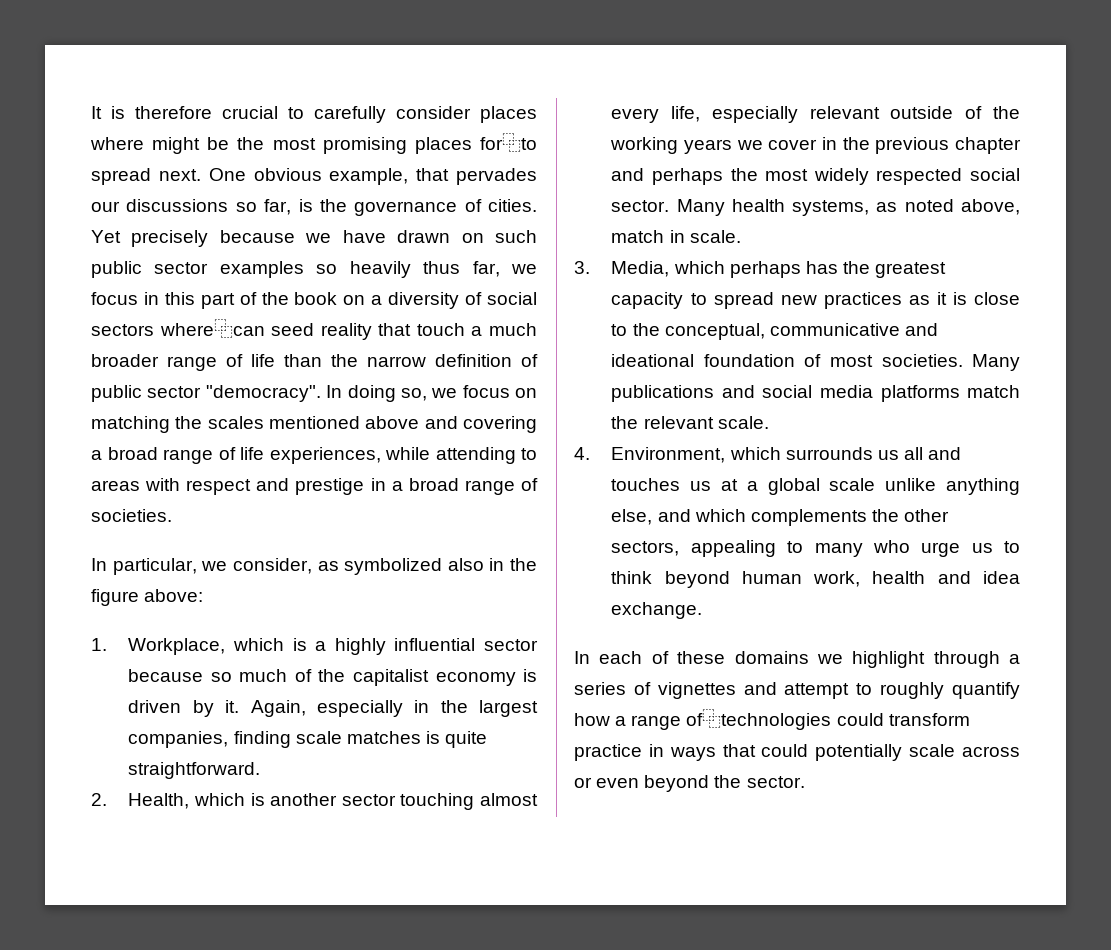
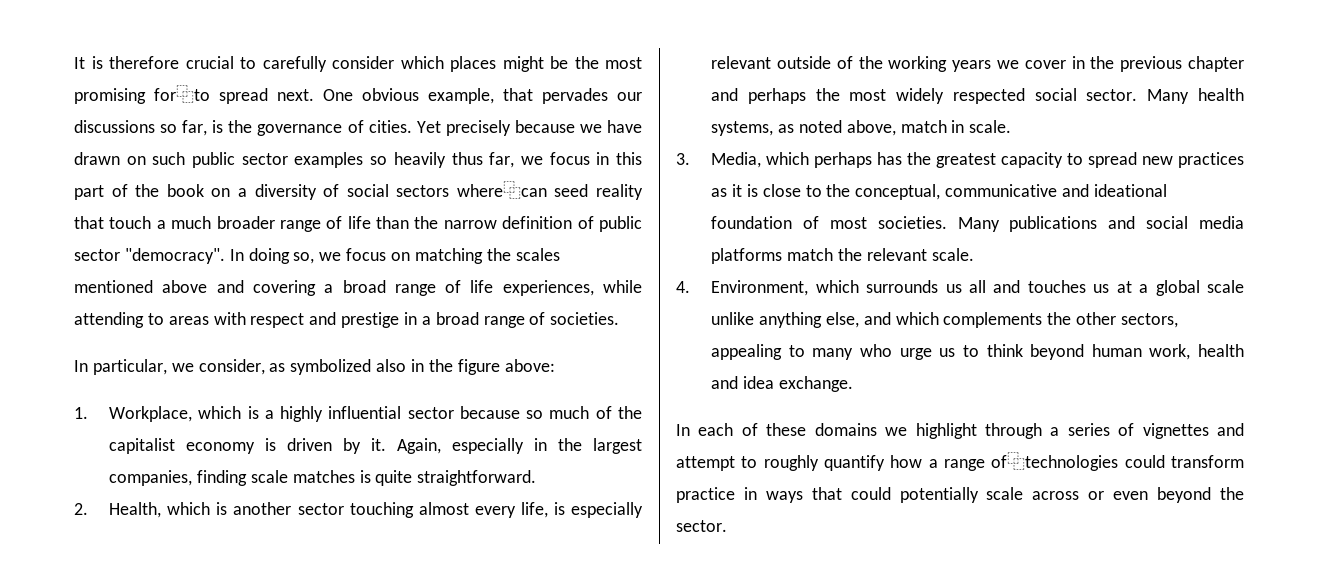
- It is therefore crucial to carefully consider places where might be the most promising places for⿻to spread next.
+ It is therefore crucial to carefully consider which places might be the most promising for⿻to spread next.
- 2. Health, which is another sector touching almost every life, especially relevant outside of the working years we cover in the previous chapter and perhaps the most widely respected social sector.
+ 2. Health, which is another sector touching almost every life, is especially relevant outside of the working years we cover in the previous chapter and perhaps the most widely respected social sector.

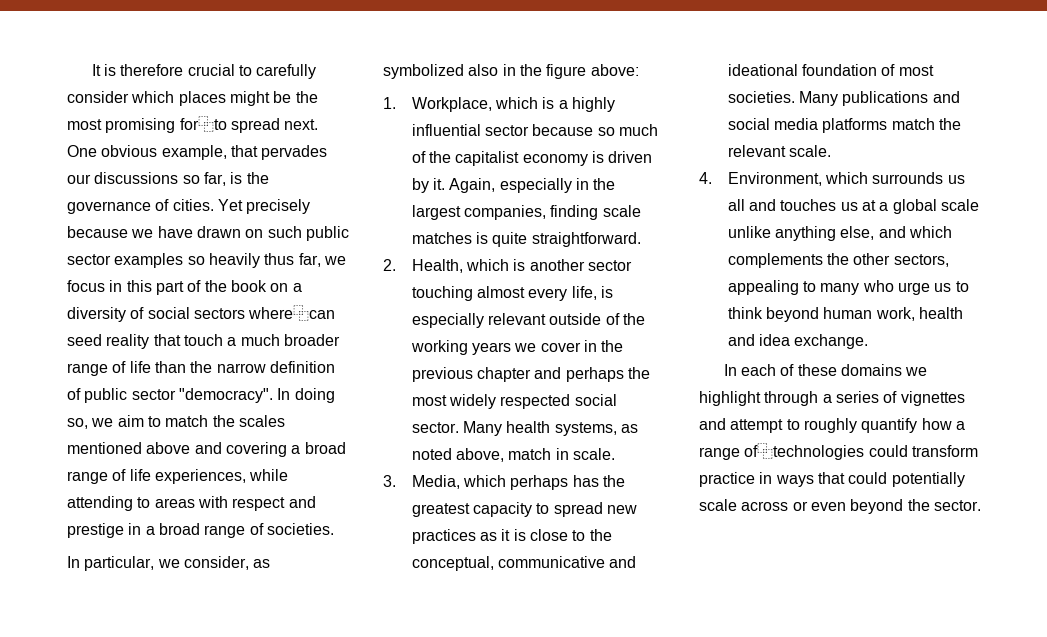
- In doing so, we focus on matching the scales mentioned above and covering a broad range of life experiences, while attending to areas with respect and prestige in a broad range of societies.
+ In doing so, we aim to match the scales mentioned above and covering a broad range of life experiences, while attending to areas with respect and prestige in a broad range of societies.

